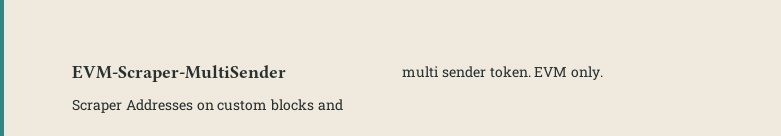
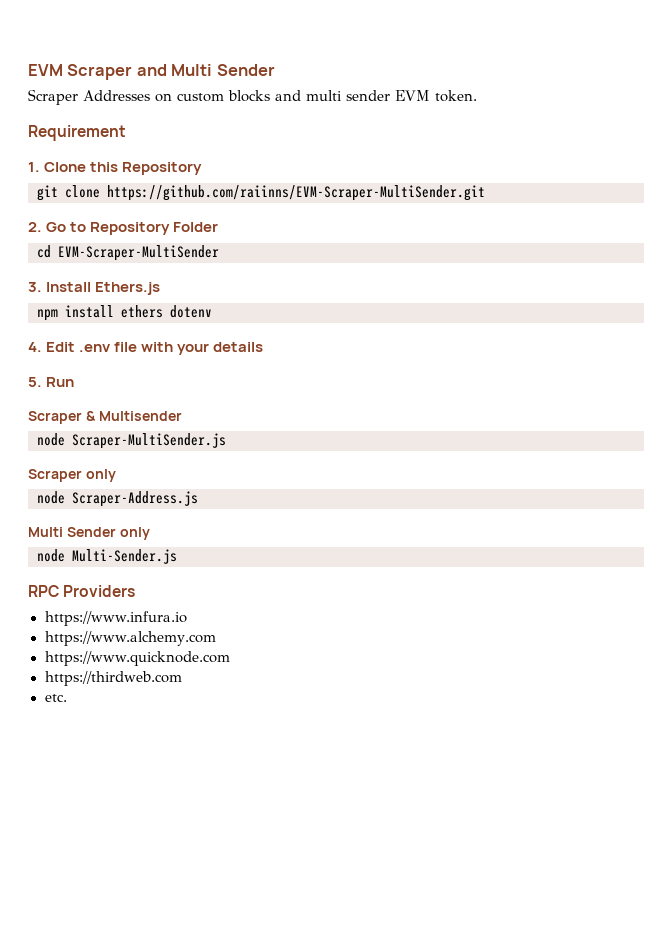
- EVM-Scraper-MultiSender
+ EVM Scraper and Multi Sender
- Scraper Addresses on custom blocks and multi sender token. EVM only.
+ Scraper Addresses on custom blocks and multi sender EVM token.
+ Requirement
+ 1. Clone this Repository
+ git clone https://github.com/raiinns/EVM-Scraper-MultiSender.git
+ 2. Go to Repository Folder
+ cd EVM-Scraper-MultiSender
+ 3. Install Ethers.js
+ npm install ethers dotenv
+ 4. Edit .env file with your details
+ 5. Run
+ Scraper & Multisender
+ node Scraper-MultiSender.js
+ Scraper only
+ node Scraper-Address.js
+ Multi Sender only
+ node Multi-Sender.js
+ RPC Providers
+ https://www.infura.io
+ https://www.alchemy.com
+ https://www.quicknode.com
+ https://thirdweb.com
+ etc.

